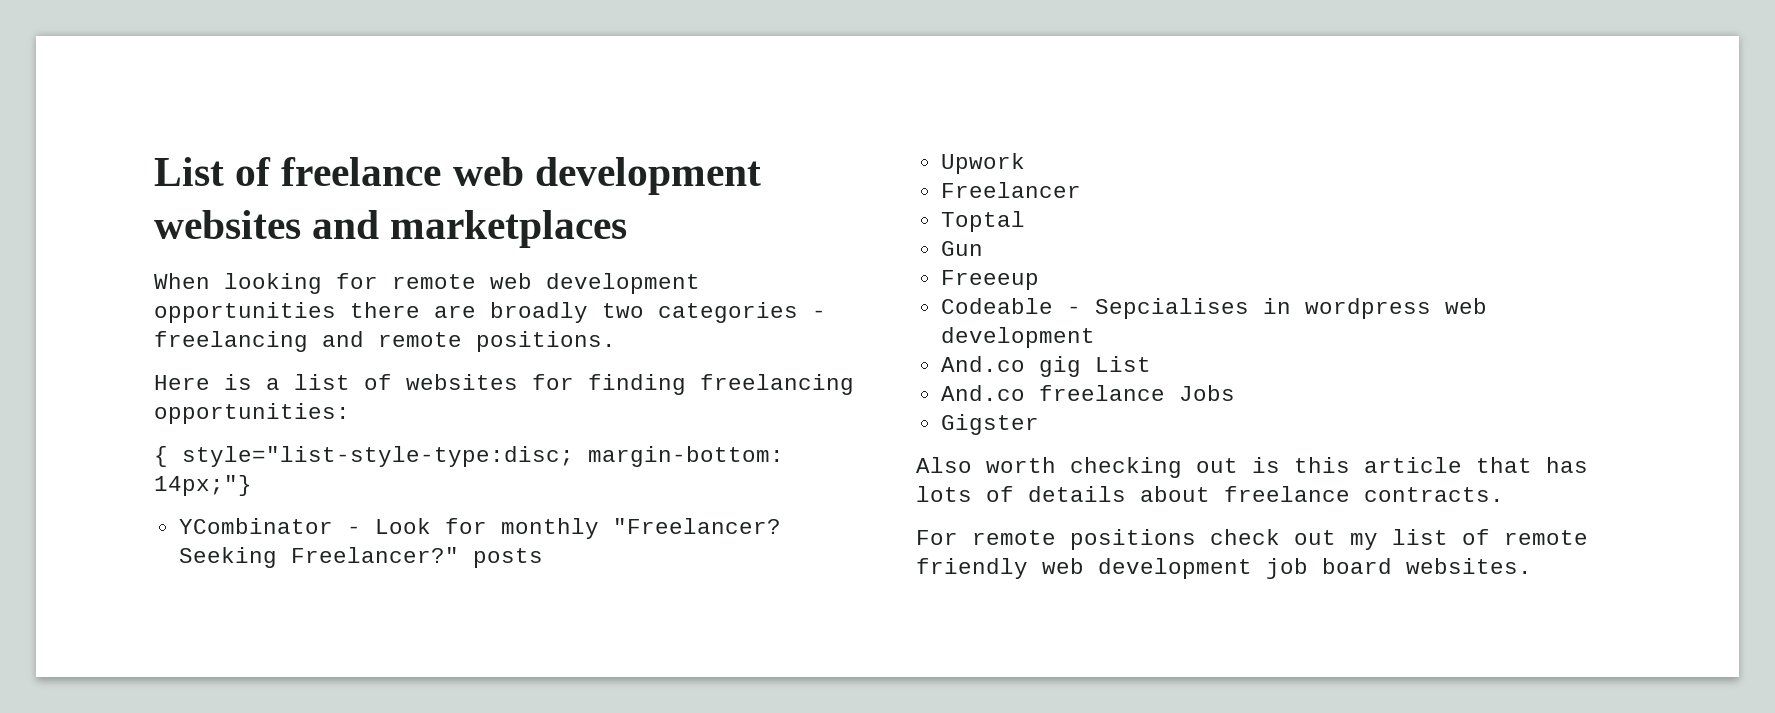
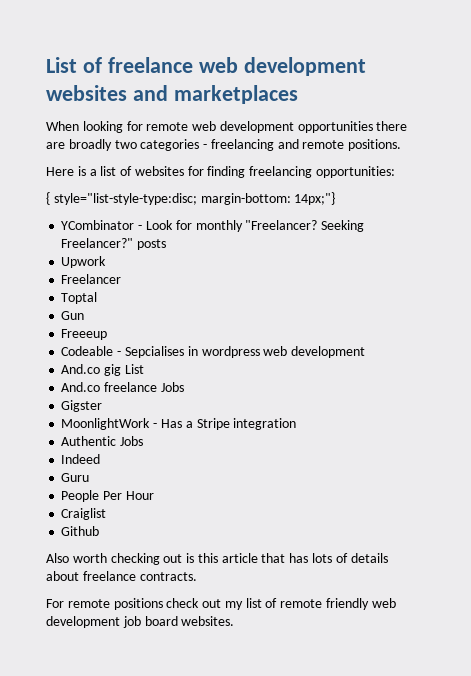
+ MoonlightWork - Has a Stripe integration
+ Authentic Jobs
+ Indeed
+ Guru
+ People Per Hour
+ Craiglist
+ Github

